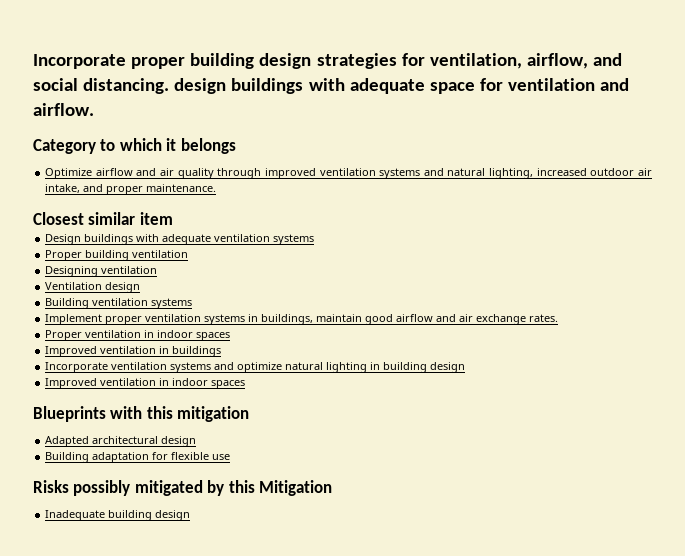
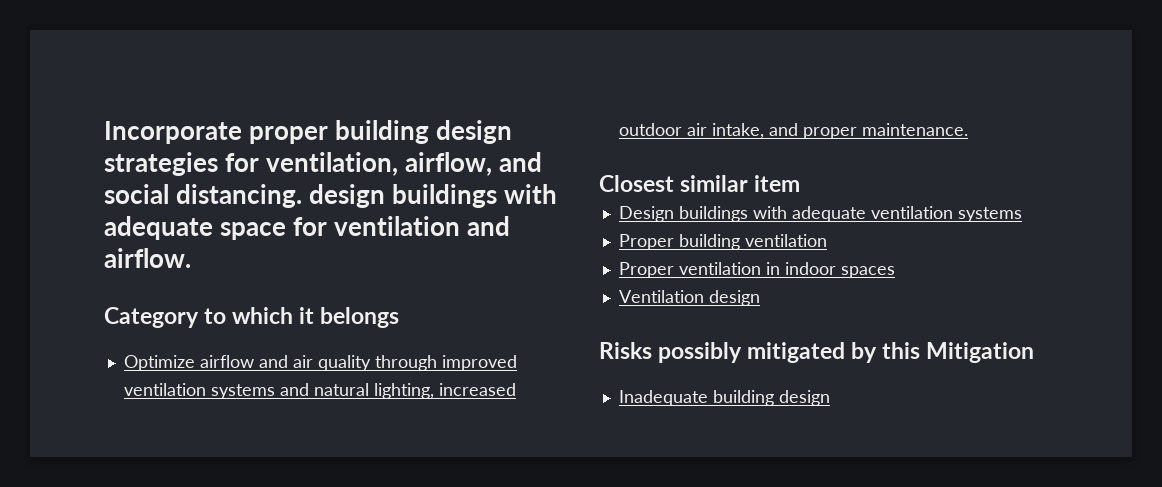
- Designing ventilation
- Ventilation design
- Building ventilation systems
- Implement proper ventilation systems in buildings, maintain good airflow and air exchange rates.
- Improved ventilation in buildings
- Incorporate ventilation systems and optimize natural lighting in building design
- Improved ventilation in indoor spaces
- Blueprints with this mitigation
- Adapted architectural design
- Building adaptation for flexible use
+ Ventilation design

